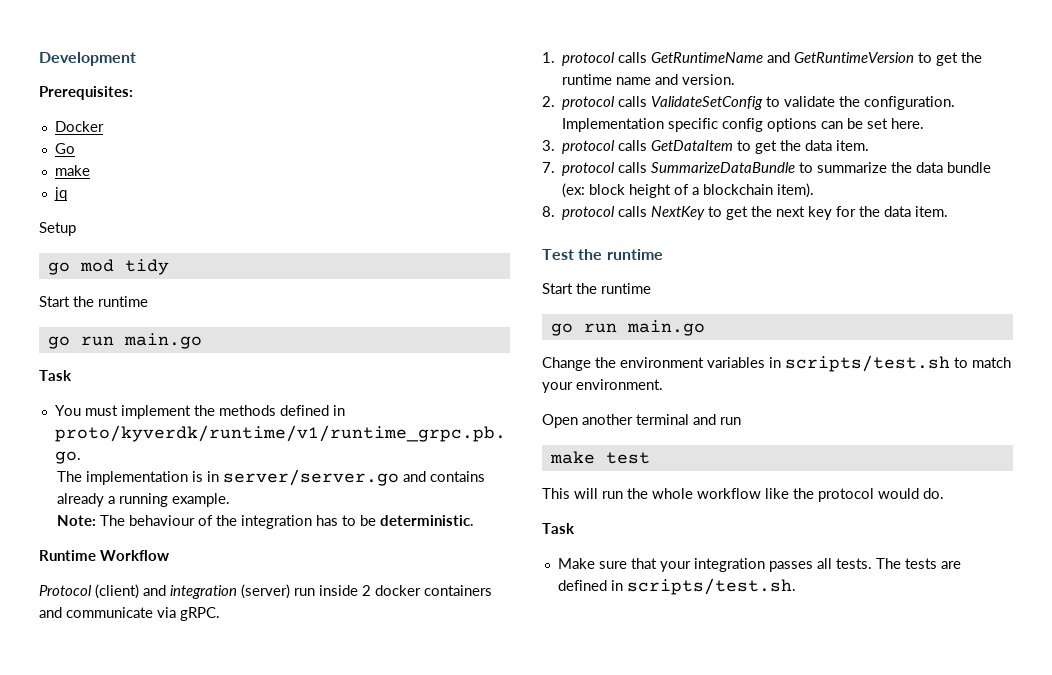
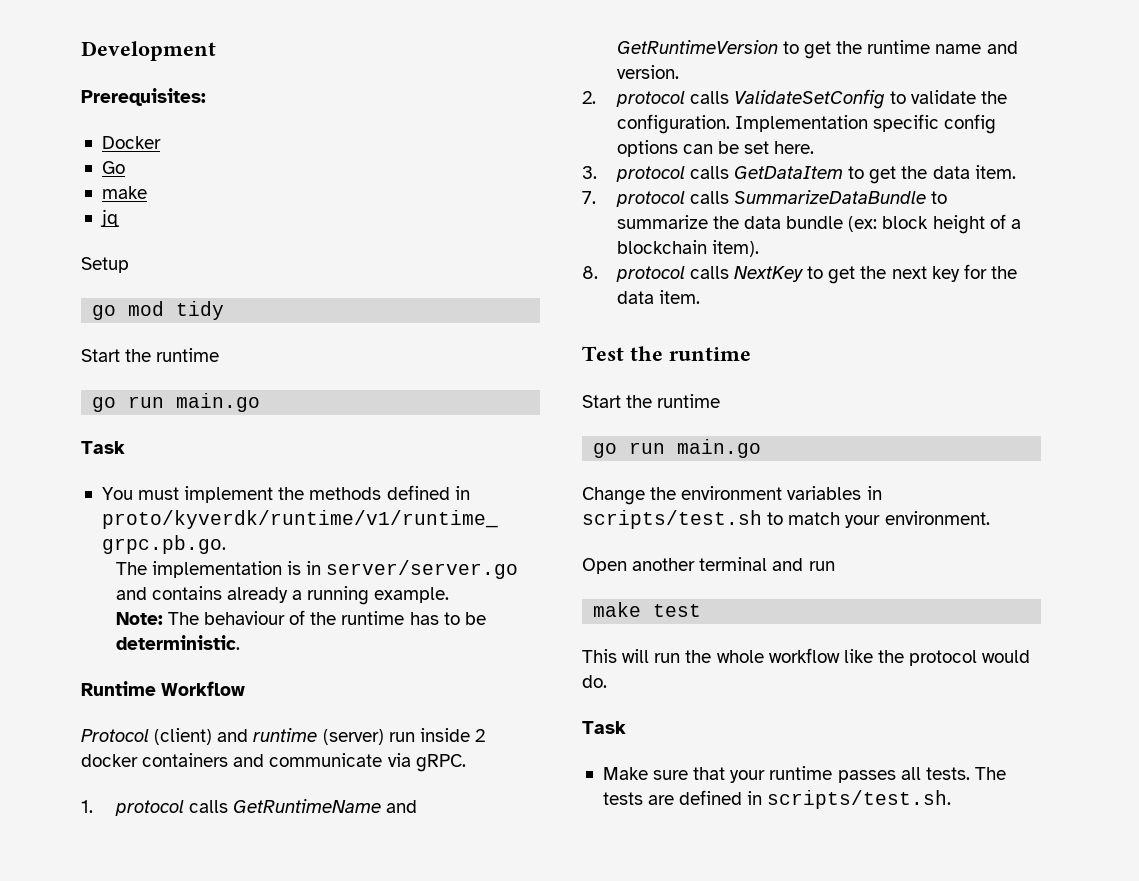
- Note: The behaviour of the integration has to be deterministic.
+ Note: The behaviour of the runtime has to be deterministic.
- Protocol (client) and integration (server) run inside 2 docker containers and communicate via gRPC.
+ Protocol (client) and runtime (server) run inside 2 docker containers and communicate via gRPC.
- Make sure that your integration passes all tests.
+ Make sure that your runtime passes all tests.

